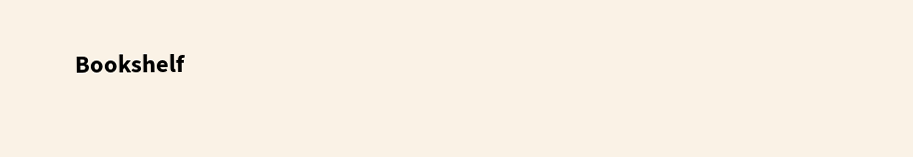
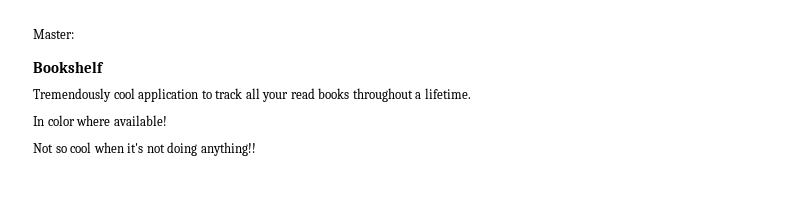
+ Master:
+ Tremendously cool application to track all your read books throughout a lifetime.
+ In color where available!
+ Not so cool when it's not doing anything!!

